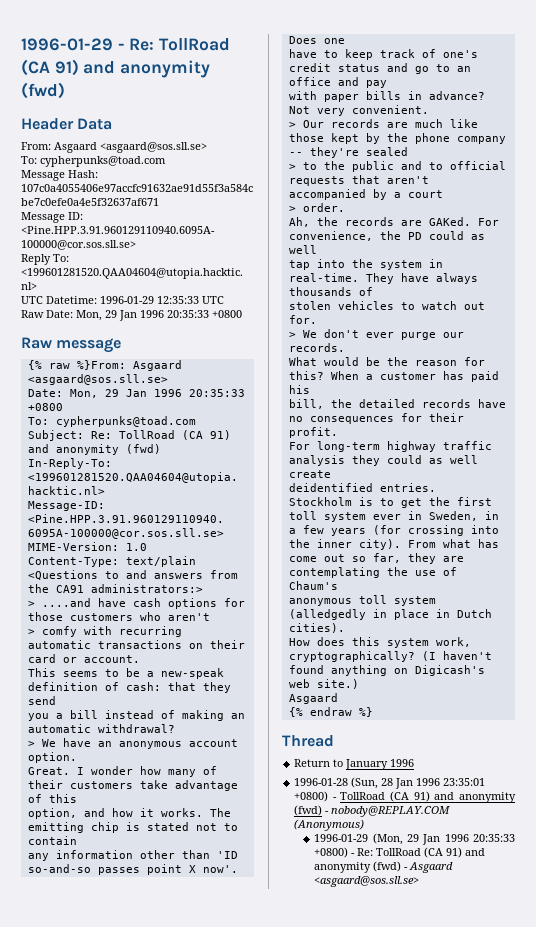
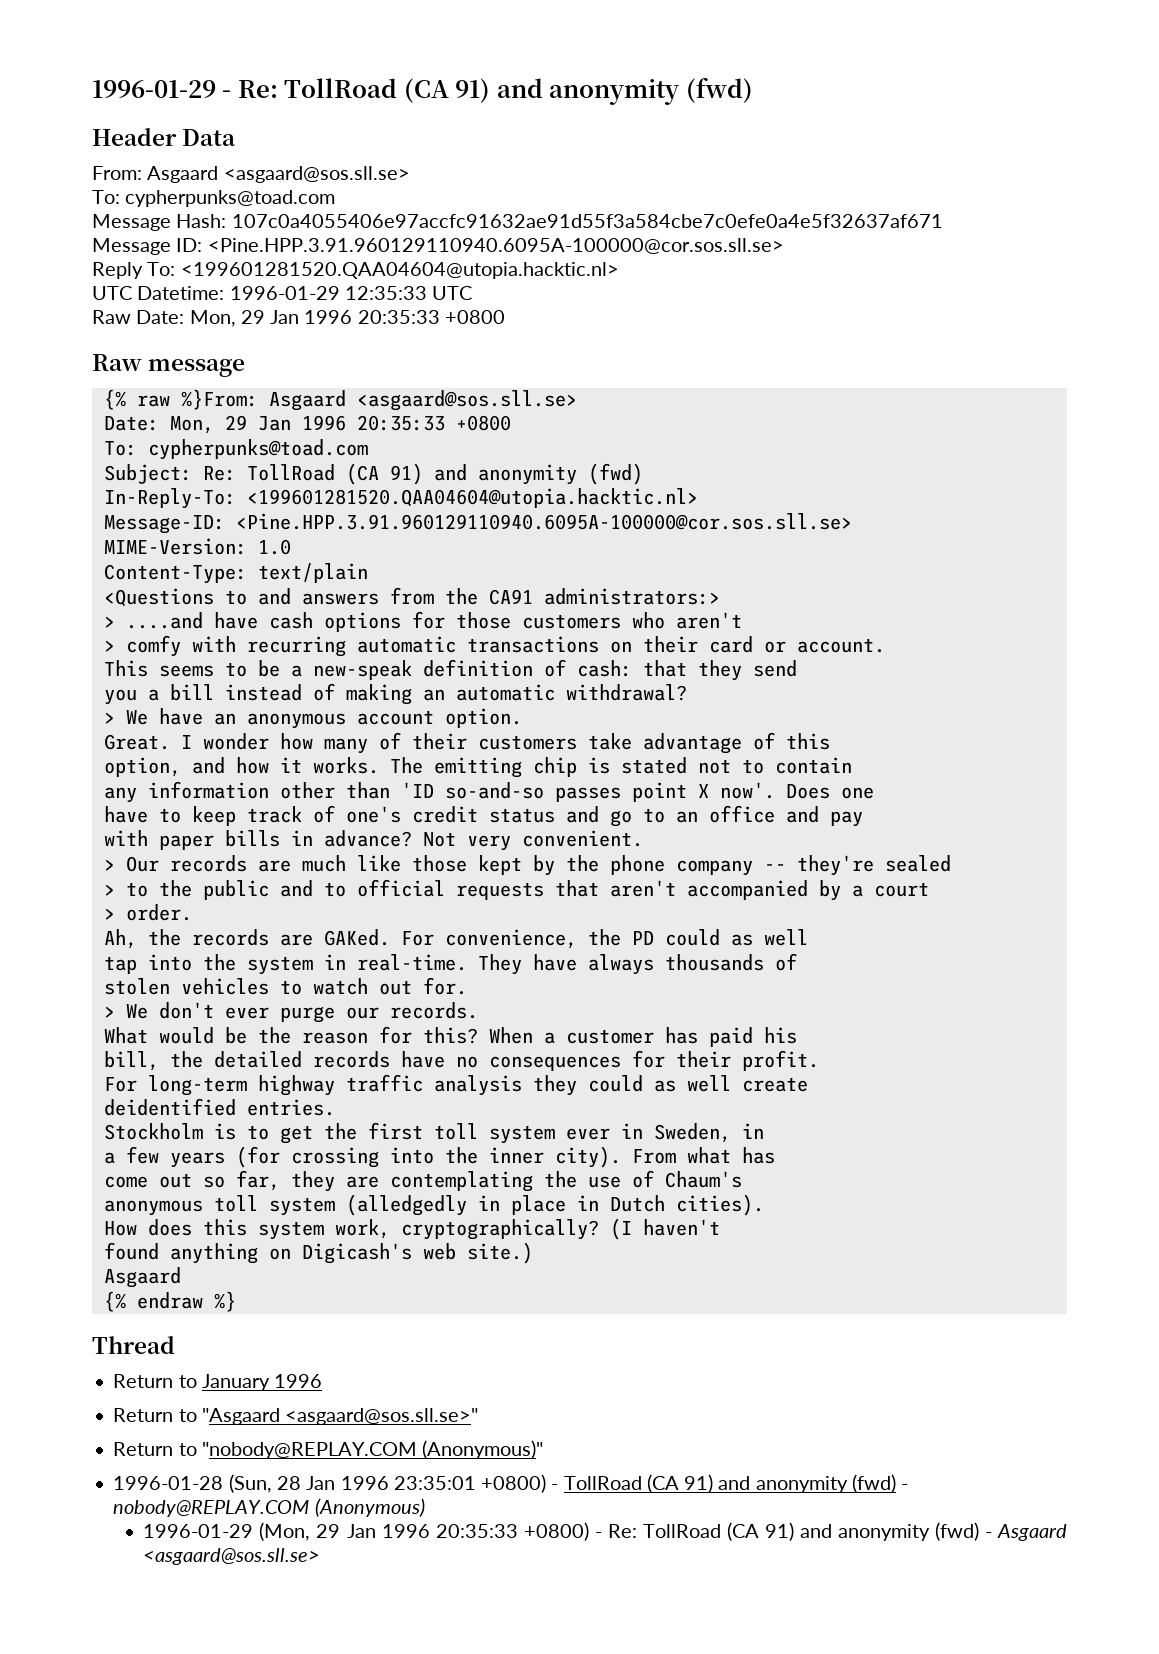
+ Return to "Asgaard <asgaard@sos.sll.se>"
+ Return to "nobody@REPLAY.COM (Anonymous)"

